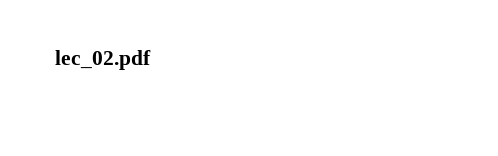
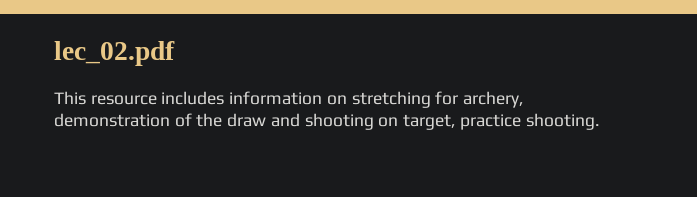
+ This resource includes information on stretching for archery, demonstration of the draw and shooting on target, practice shooting.

